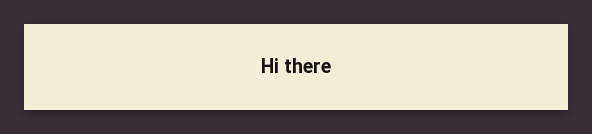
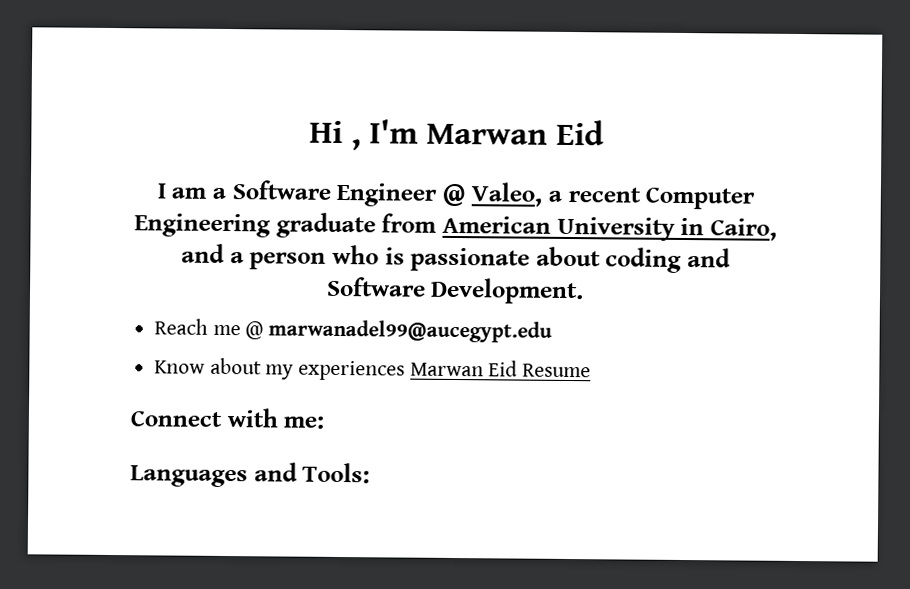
- Hi there
+ Hi , I'm Marwan Eid
+ I am a Software Engineer @ Valeo, a recent Computer Engineering graduate from American University in Cairo, and a person who is passionate about coding and Software Development.
+ Reach me @ marwanadel99@aucegypt.edu
+ Know about my experiences Marwan Eid Resume
+ Connect with me:
+ Languages and Tools:

